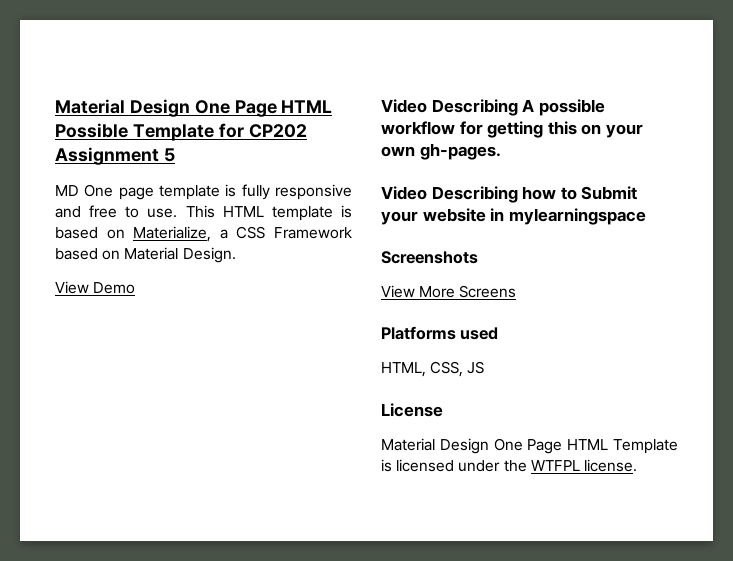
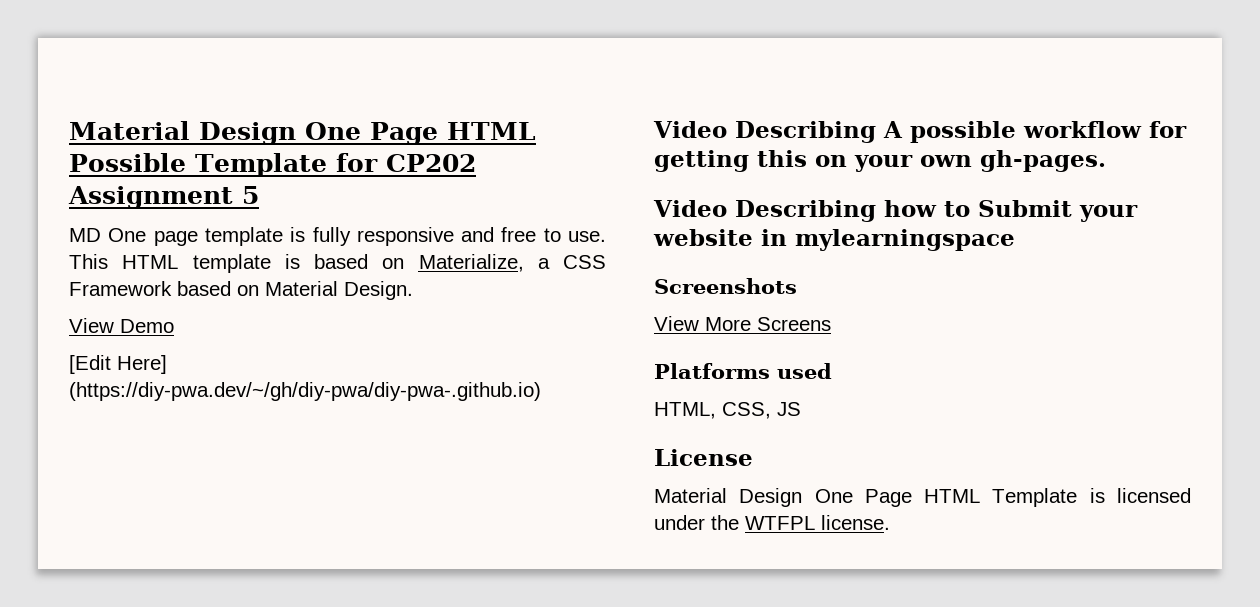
+ [Edit Here] (https://diy-pwa.dev/~/gh/diy-pwa/diy-pwa-.github.io)

